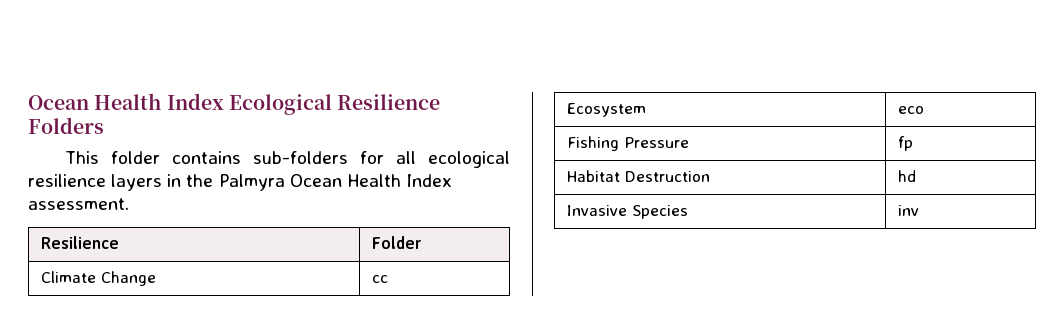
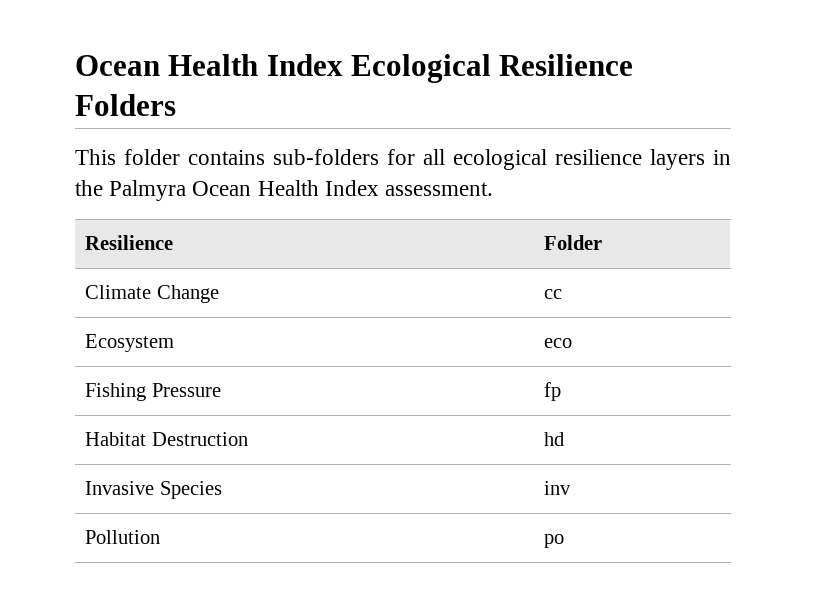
+ Pollution | po

